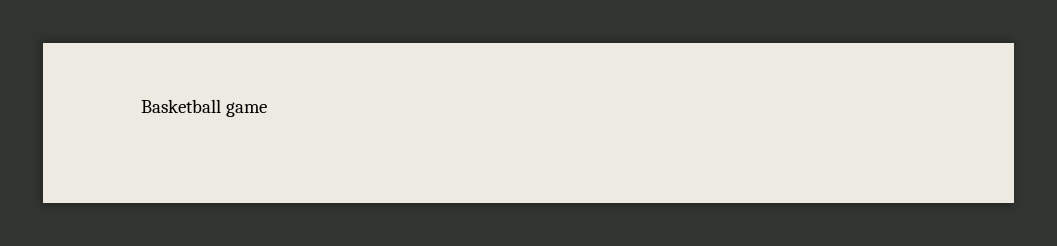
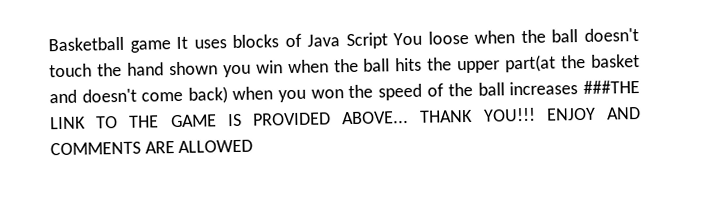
- Basketball game
+ Basketball game It uses blocks of Java Script You loose when the ball doesn't touch the hand shown you win when the ball hits the upper part(at the basket and doesn't come back) when you won the speed of the ball increases ###THE LINK TO THE GAME IS PROVIDED ABOVE... THANK YOU!!! ENJOY AND COMMENTS ARE ALLOWED

